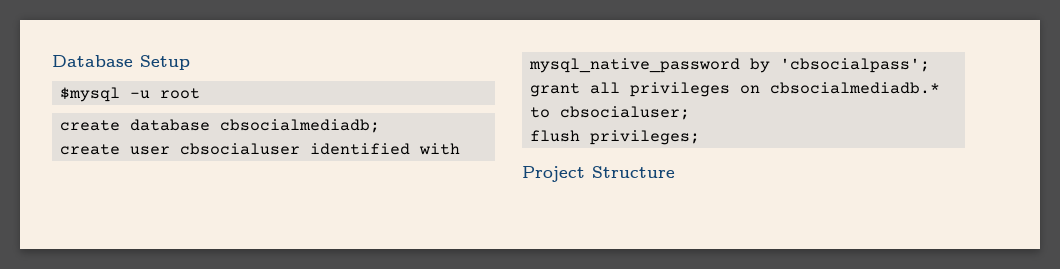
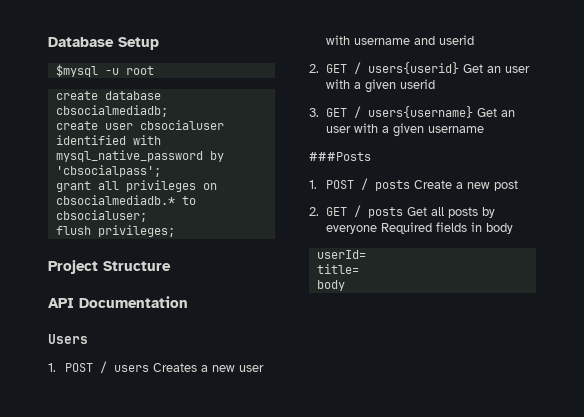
+ API Documentation
+ Users
+ 1. POST / users Creates a new user with username and userid
+ 2. GET / users{userid} Get an user with a given userid
+ 3. GET / users{username} Get an user with a given username
+ ###Posts
+ 1. POST / posts Create a new post
+ 2. GET / posts Get all posts by everyone Required fields in body
+ userId=
+ title=
+ body

